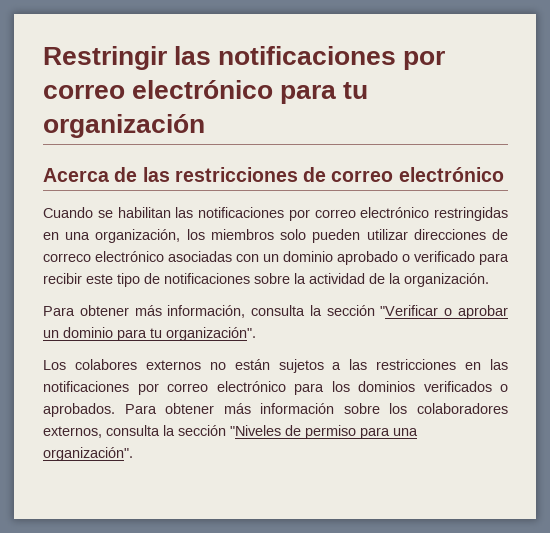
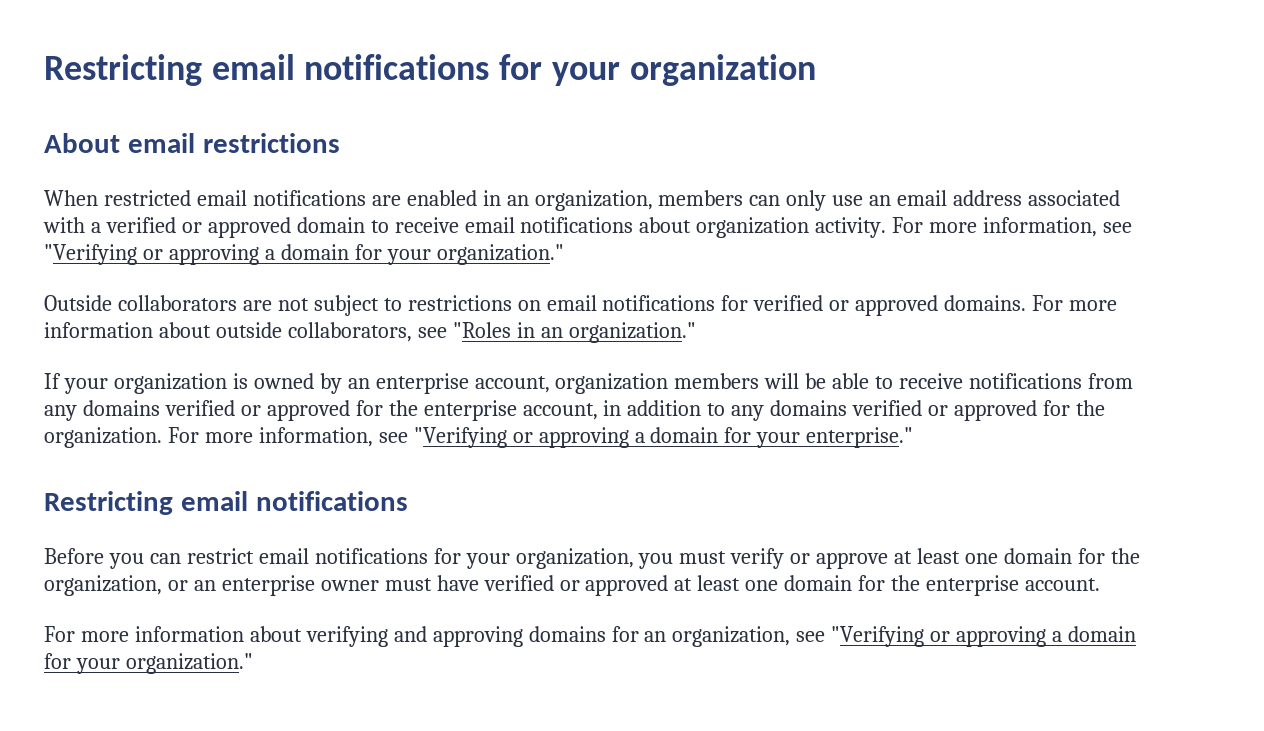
- Restringir las notificaciones por correo electrónico para tu organización
- Acerca de las restricciones de correo electrónico
- Cuando se habilitan las notificaciones por correo electrónico restringidas en una organización, los miembros solo pueden utilizar direcciones de correco electrónico asociadas con un dominio aprobado o verificado para recibir este tipo de notificaciones sobre la actividad de la organización.
- Para obtener más información, consulta la sección "Verificar o aprobar un dominio para tu organización".
- Los colabores externos no están sujetos a las restricciones en las notificaciones por correo electrónico para los dominios verificados o aprobados. Para obtener más información sobre los colaboradores externos, consulta la sección "Niveles de permiso para una organización".
+ Restricting email notifications for your organization
+ About email restrictions
+ When restricted email notifications are enabled in an organization, members can only use an email address associated with a verified or approved domain to receive email notifications about organization activity. For more information, see "Verifying or approving a domain for your organization."
+ Outside collaborators are not subject to restrictions on email notifications for verified or approved domains. For more information about outside collaborators, see "Roles in an organization."
+ If your organization is owned by an enterprise account, organization members will be able to receive notifications from any domains verified or approved for the enterprise account, in addition to any domains verified or approved for the organization. For more information, see "Verifying or approving a domain for your enterprise."
+ Restricting email notifications
+ Before you can restrict email notifications for your organization, you must verify or approve at least one domain for the organization, or an enterprise owner must have verified or approved at least one domain for the enterprise account.
+ For more information about verifying and approving domains for an organization, see "Verifying or approving a domain for your organization."

